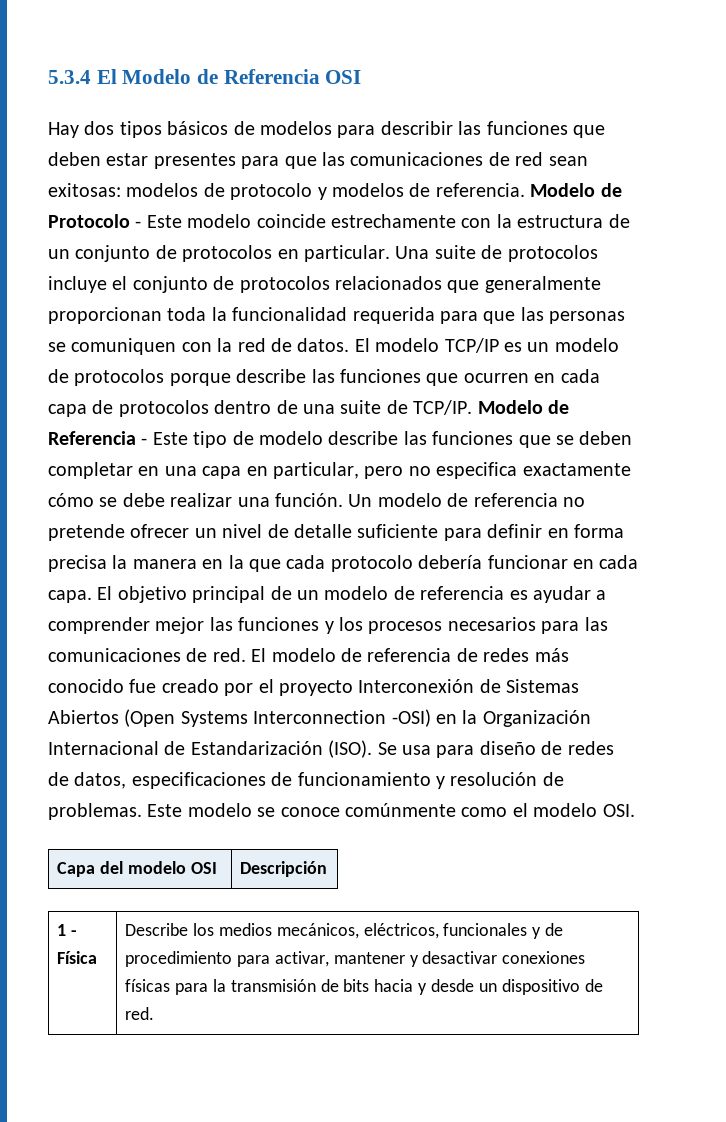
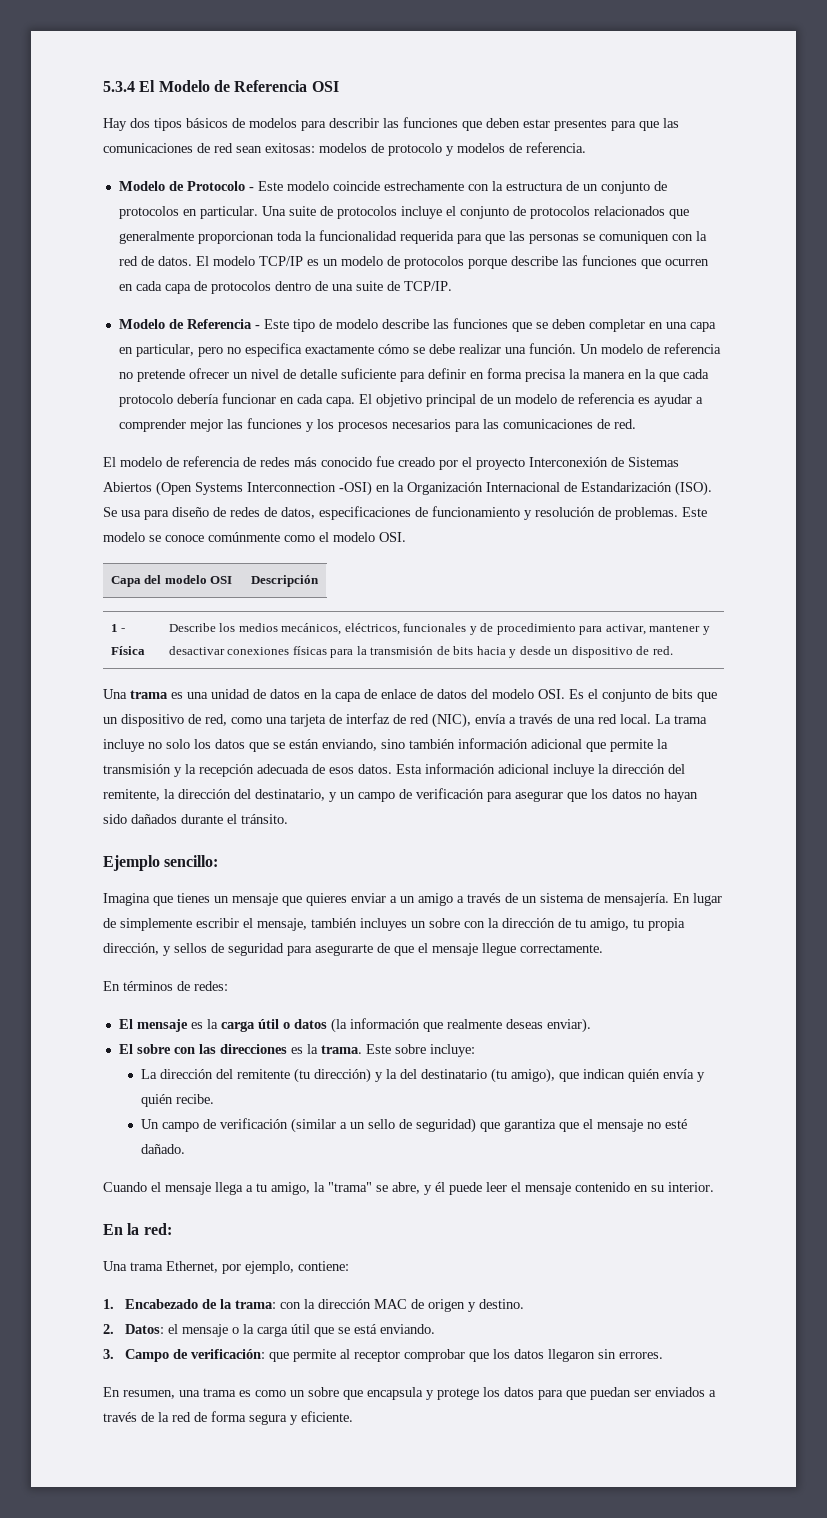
- Hay dos tipos básicos de modelos para describir las funciones que deben estar presentes para que las comunicaciones de red sean exitosas: modelos de protocolo y modelos de referencia. Modelo de Protocolo - Este modelo coincide estrechamente con la estructura de un conjunto de protocolos en particular.
+ Hay dos tipos básicos de modelos para describir las funciones que deben estar presentes para que las comunicaciones de red sean exitosas: modelos de protocolo y modelos de referencia.
+ Modelo de Protocolo - Este modelo coincide estrechamente con la estructura de un conjunto de protocolos en particular.
- El modelo TCP/IP es un modelo de protocolos porque describe las funciones que ocurren en cada capa de protocolos dentro de una suite de TCP/IP. Modelo de Referencia - Este tipo de modelo describe las funciones que se deben completar en una capa en particular, pero no especifica exactamente cómo se debe realizar una función.
+ El modelo TCP/IP es un modelo de protocolos porque describe las funciones que ocurren en cada capa de protocolos dentro de una suite de TCP/IP.
+ Modelo de Referencia - Este tipo de modelo describe las funciones que se deben completar en una capa en particular, pero no especifica exactamente cómo se debe realizar una función.
- El objetivo principal de un modelo de referencia es ayudar a comprender mejor las funciones y los procesos necesarios para las comunicaciones de red. El modelo de referencia de redes más conocido fue creado por el proyecto Interconexión de Sistemas Abiertos (Open Systems Interconnection -OSI) en la Organización Internacional de Estandarización (ISO).
+ El objetivo principal de un modelo de referencia es ayudar a comprender mejor las funciones y los procesos necesarios para las comunicaciones de red.
+ El modelo de referencia de redes más conocido fue creado por el proyecto Interconexión de Sistemas Abiertos (Open Systems Interconnection -OSI) en la Organización Internacional de Estandarización (ISO).
+ Una trama es una unidad de datos en la capa de enlace de datos del modelo OSI. Es el conjunto de bits que un dispositivo de red, como una tarjeta de interfaz de red (NIC), envía a través de una red local. La trama incluye no solo los datos que se están enviando, sino también información adicional que permite la transmisión y la recepción adecuada de esos datos. Esta información adicional incluye la dirección del remitente, la dirección del destinatario, y un campo de verificación para asegurar que los datos no hayan sido dañados durante el tránsito.
+ Ejemplo sencillo:
+ Imagina que tienes un mensaje que quieres enviar a un amigo a través de un sistema de mensajería. En lugar de simplemente escribir el mensaje, también incluyes un sobre con la dirección de tu amigo, tu propia dirección, y sellos de seguridad para asegurarte de que el mensaje llegue correctamente.
+ En términos de redes:
+ El mensaje es la carga útil o datos (la información que realmente deseas enviar).
+ El sobre con las direcciones es la trama. Este sobre incluye:
+ La dirección del remitente (tu dirección) y la del destinatario (tu amigo), que indican quién envía y quién recibe.
+ Un campo de verificación (similar a un sello de seguridad) que garantiza que el mensaje no esté dañado.
+ Cuando el mensaje llega a tu amigo, la "trama" se abre, y él puede leer el mensaje contenido en su interior.
+ En la red:
+ Una trama Ethernet, por ejemplo, contiene:
+ 1. Encabezado de la trama: con la dirección MAC de origen y destino.
+ 2. Datos: el mensaje o la carga útil que se está enviando.
+ 3. Campo de verificación: que permite al receptor comprobar que los datos llegaron sin errores.
+ En resumen, una trama es como un sobre que encapsula y protege los datos para que puedan ser enviados a través de la red de forma segura y eficiente.

